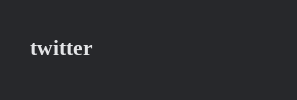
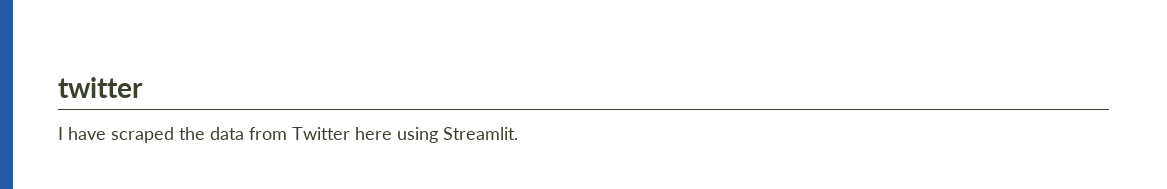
+ I have scraped the data from Twitter here using Streamlit.

